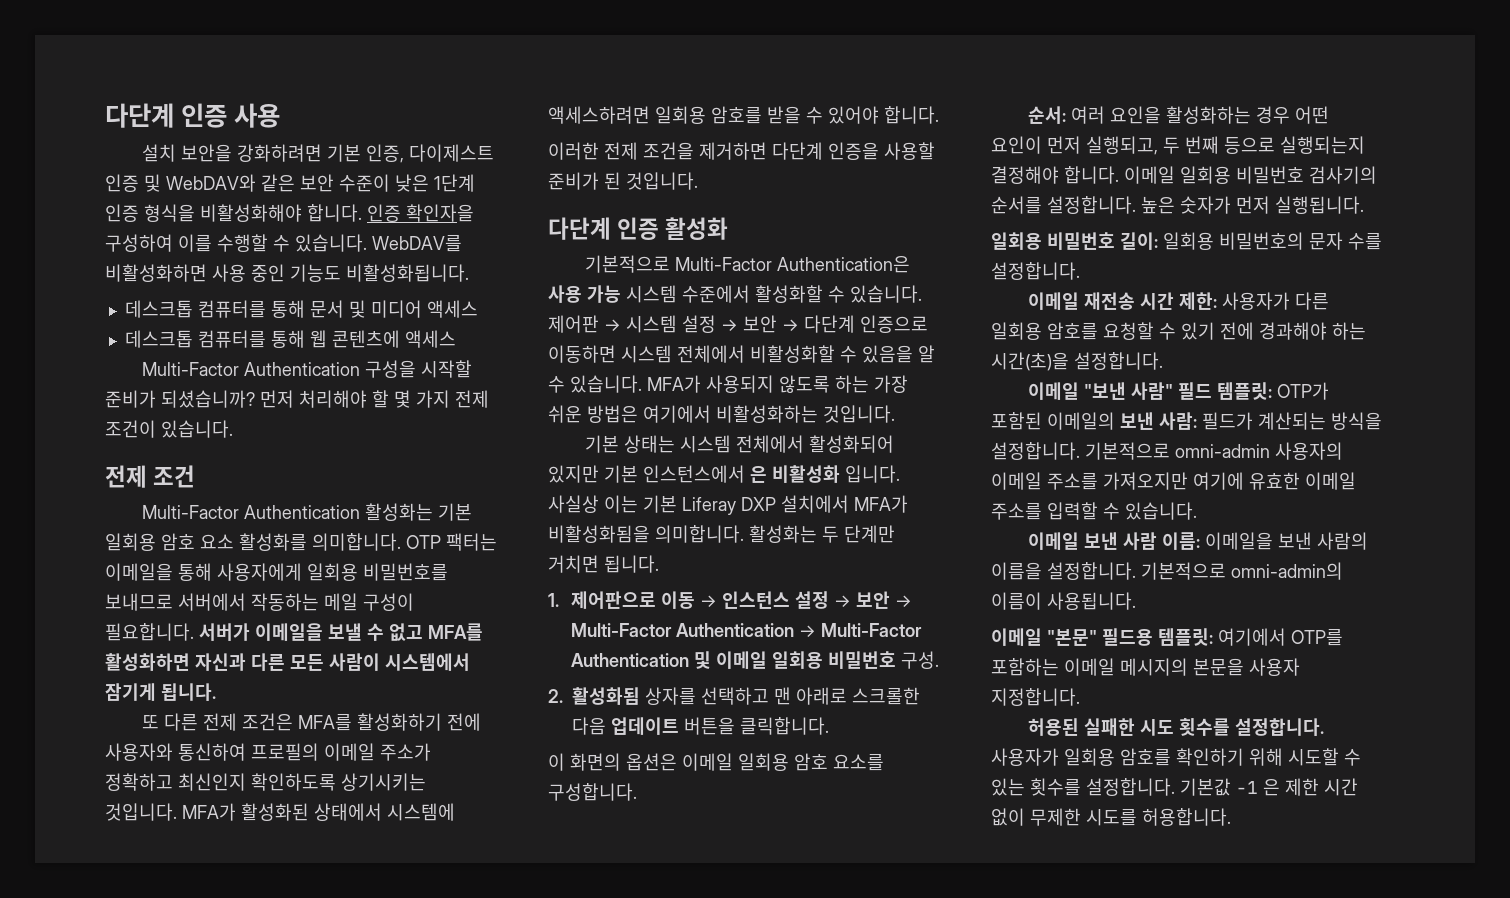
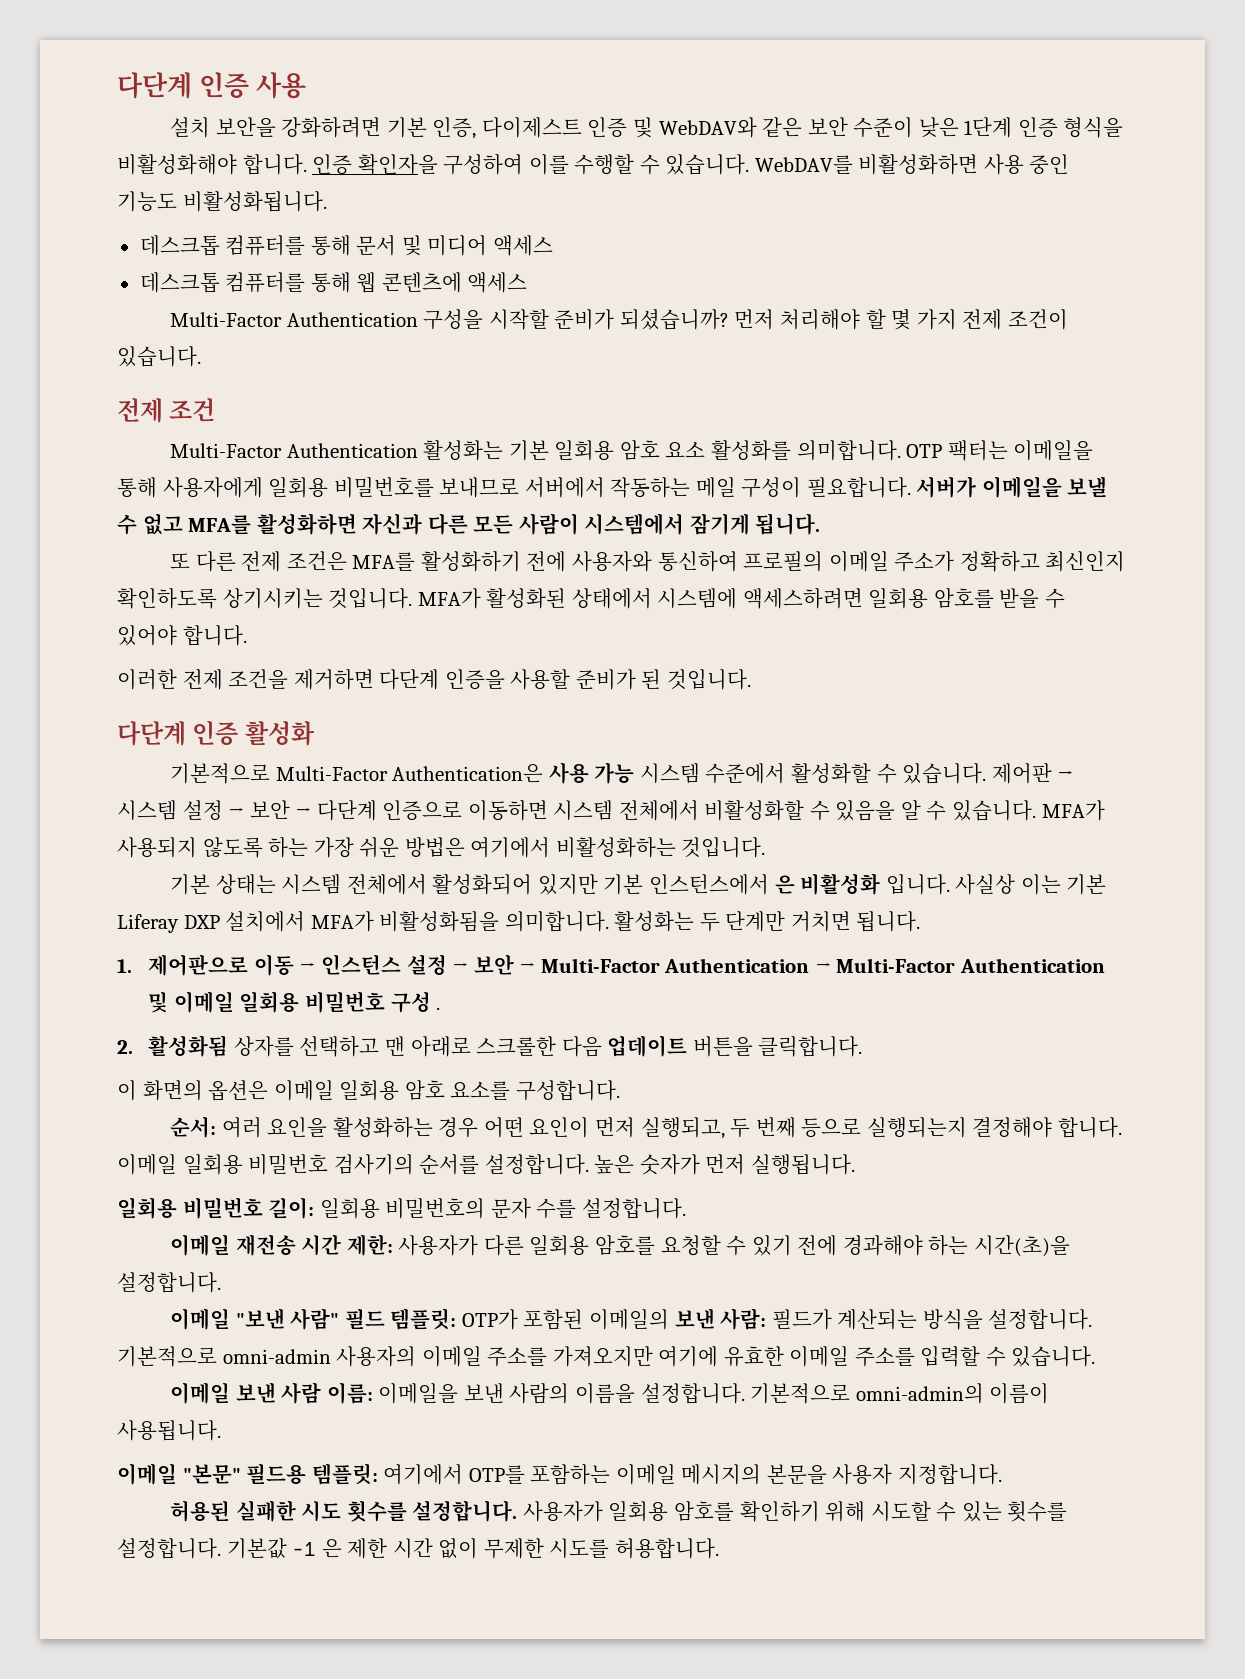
- 1. 제어판으로 이동 → 인스턴스 설정 → 보안 → Multi-Factor Authentication → Multi-Factor Authentication 및 이메일 일회용 비밀번호 구성.
+ 1. 제어판으로 이동 → 인스턴스 설정 → 보안 → Multi-Factor Authentication → Multi-Factor Authentication 및 이메일 일회용 비밀번호 구성 .

